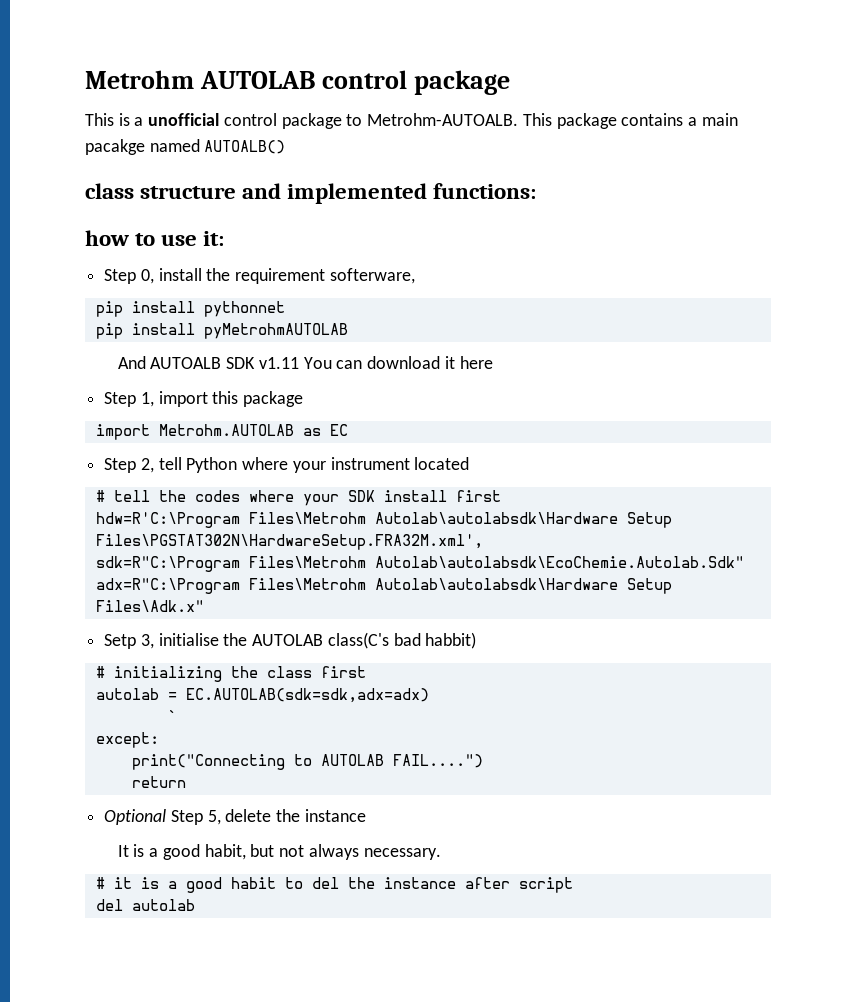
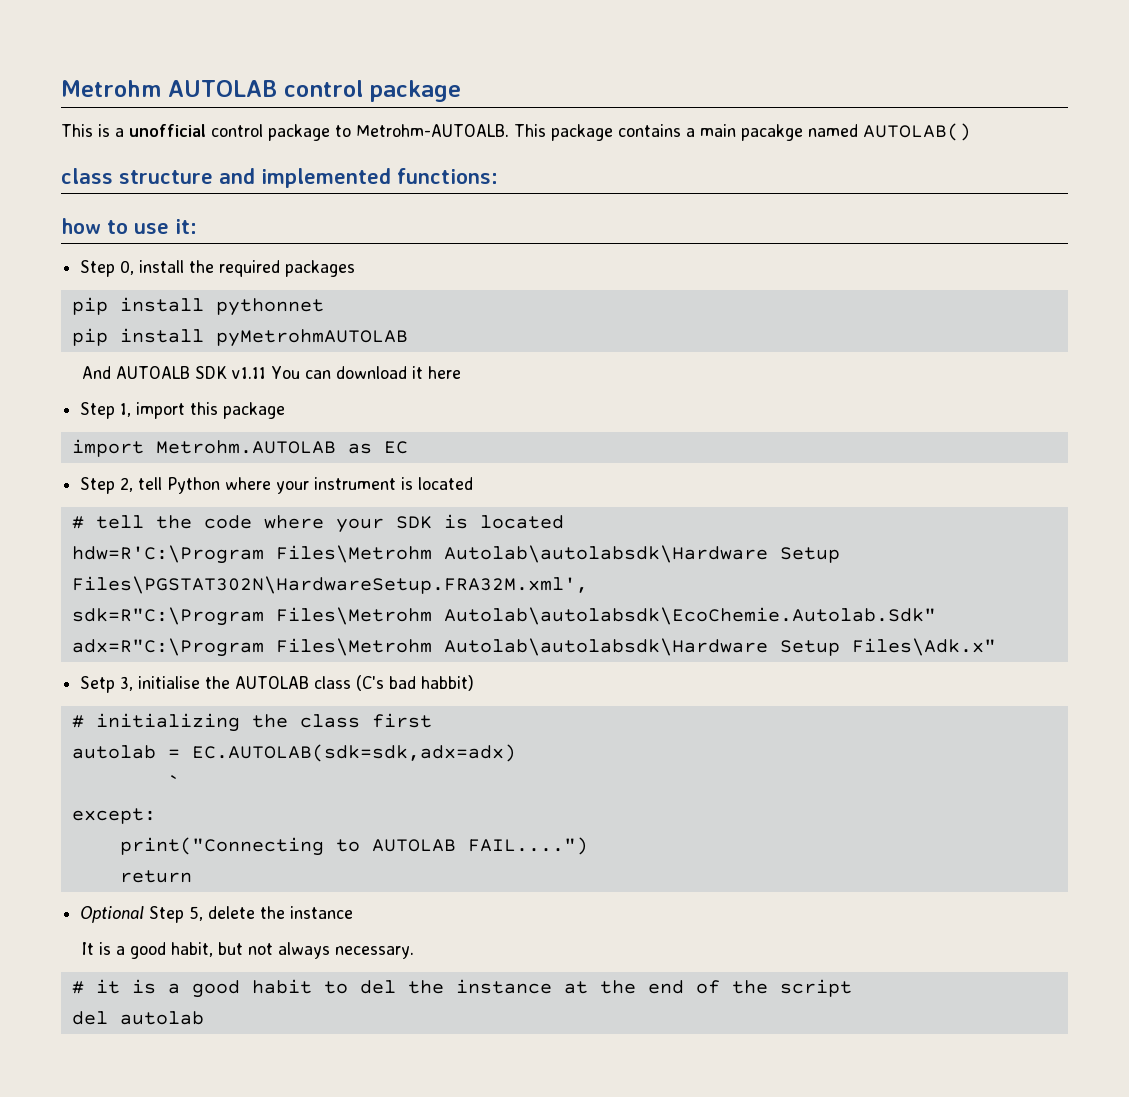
- This package contains a main pacakge named AUTOALB()
+ This package contains a main pacakge named AUTOLAB()
- Step 0, install the requirement softerware,
+ Step 0, install the required packages
- Step 2, tell Python where your instrument located
+ Step 2, tell Python where your instrument is located
- # tell the codes where your SDK install first
+ # tell the code where your SDK is located
- Setp 3, initialise the AUTOLAB class(C's bad habbit)
+ Setp 3, initialise the AUTOLAB class (C's bad habbit)
- # it is a good habit to del the instance after script
+ # it is a good habit to del the instance at the end of the script

